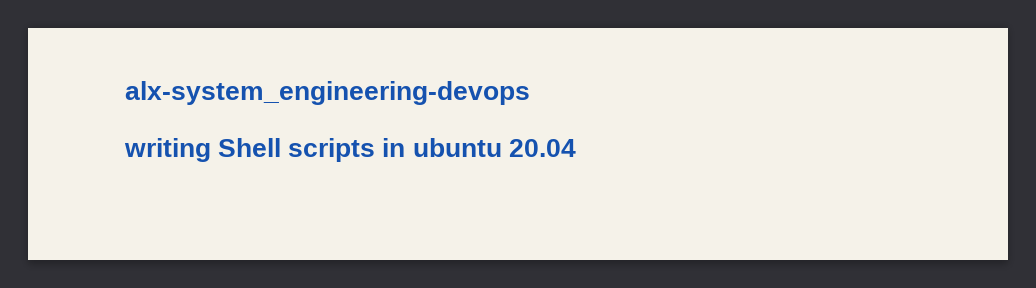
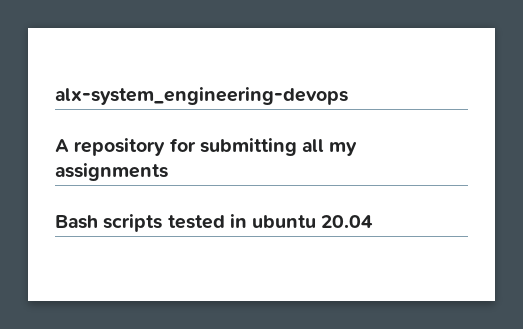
- writing Shell scripts in ubuntu 20.04
+ A repository for submitting all my assignments
+ Bash scripts tested in ubuntu 20.04

